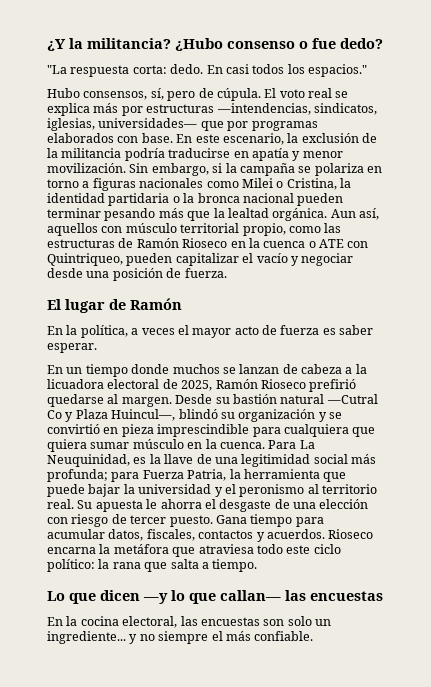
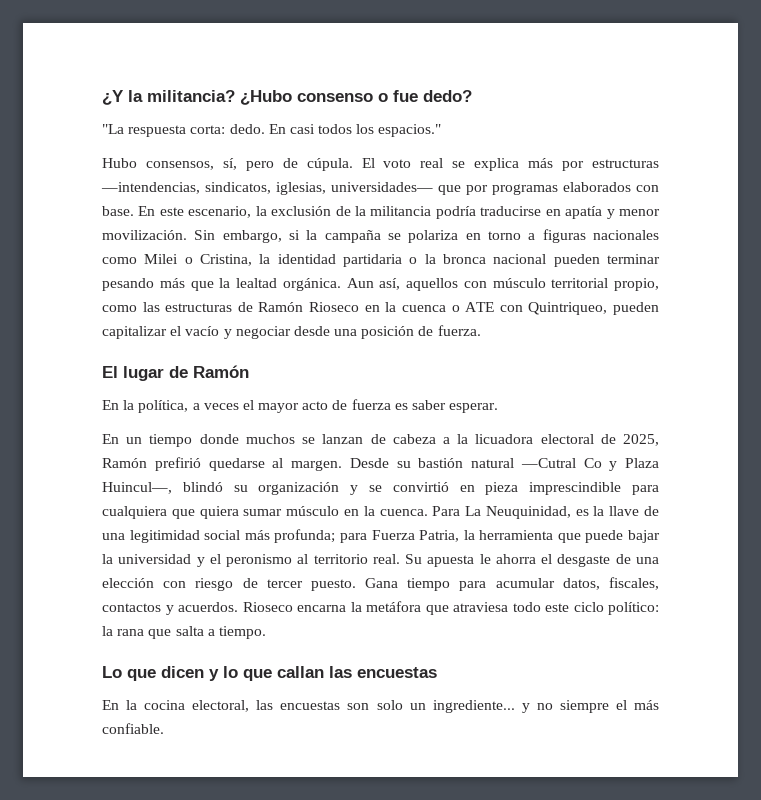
- En un tiempo donde muchos se lanzan de cabeza a la licuadora electoral de 2025, Ramón Rioseco prefirió quedarse al margen.
+ En un tiempo donde muchos se lanzan de cabeza a la licuadora electoral de 2025, Ramón prefirió quedarse al margen.
- Lo que dicen —y lo que callan— las encuestas
+ Lo que dicen y lo que callan las encuestas

